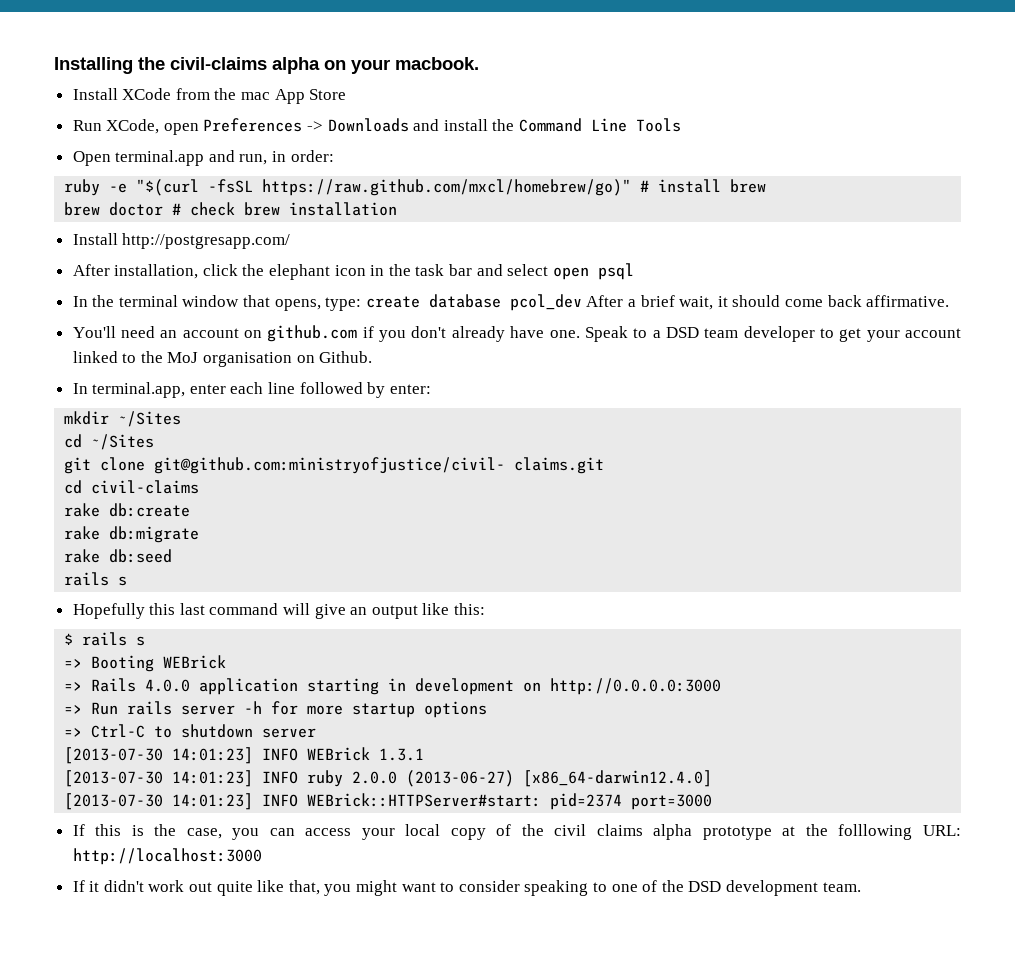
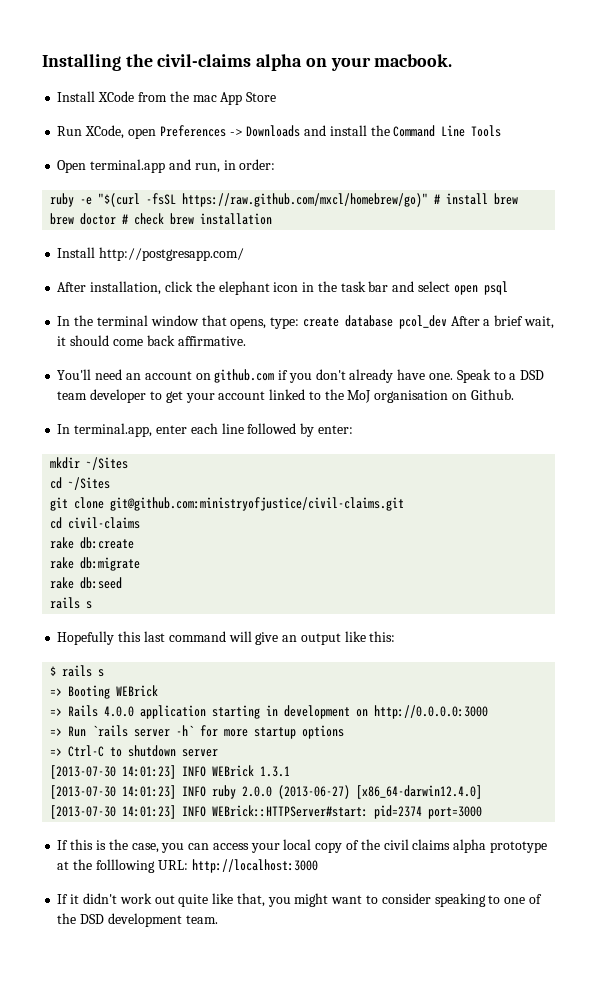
- git clone git@github.com:ministryofjustice/civil- claims.git
+ git clone git@github.com:ministryofjustice/civil-claims.git
- => Run rails server -h for more startup options
+ => Run `rails server -h` for more startup options

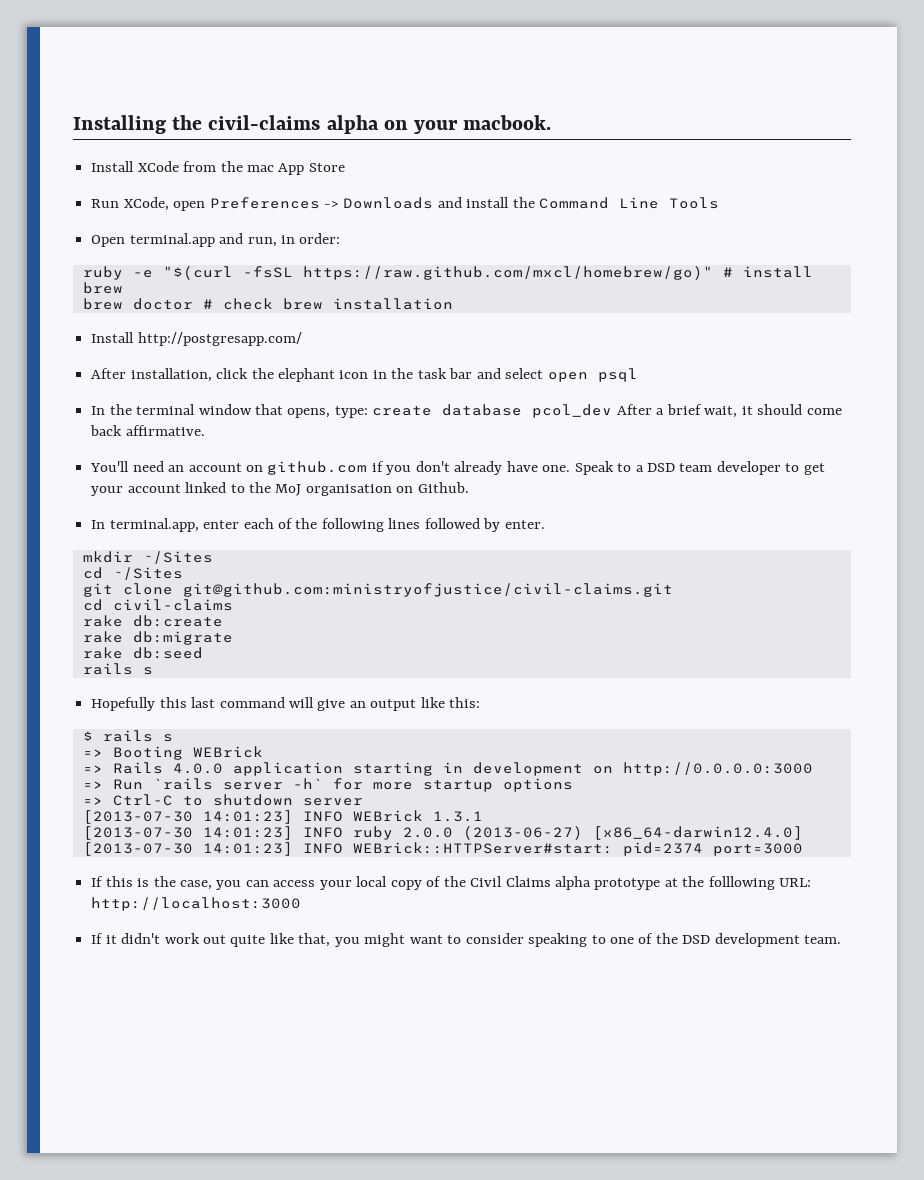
- In terminal.app, enter each line followed by enter:
+ In terminal.app, enter each of the following lines followed by enter.
- If this is the case, you can access your local copy of the civil claims alpha prototype at the folllowing URL: http://localhost:3000
+ If this is the case, you can access your local copy of the Civil Claims alpha prototype at the folllowing URL: http://localhost:3000

